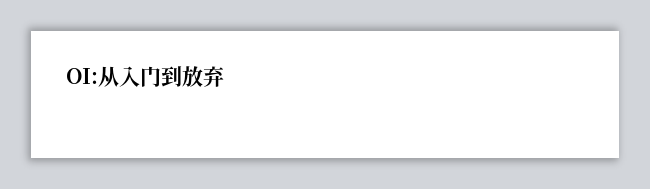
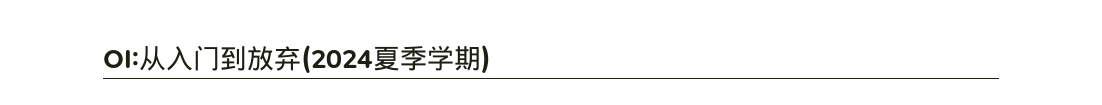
- OI:从入门到放弃
+ OI:从入门到放弃(2024夏季学期)

